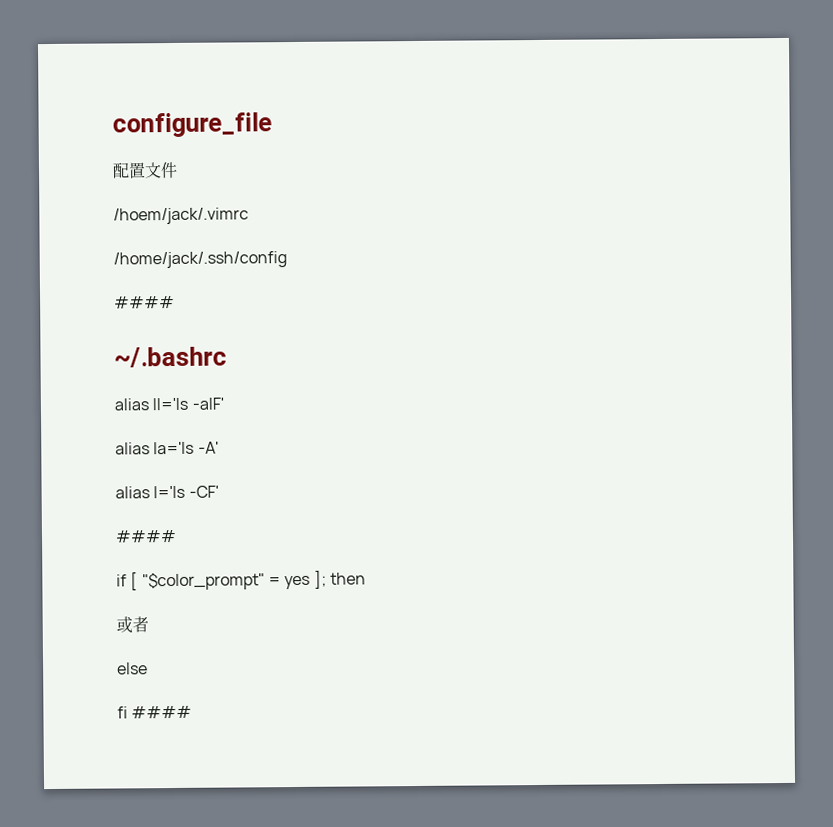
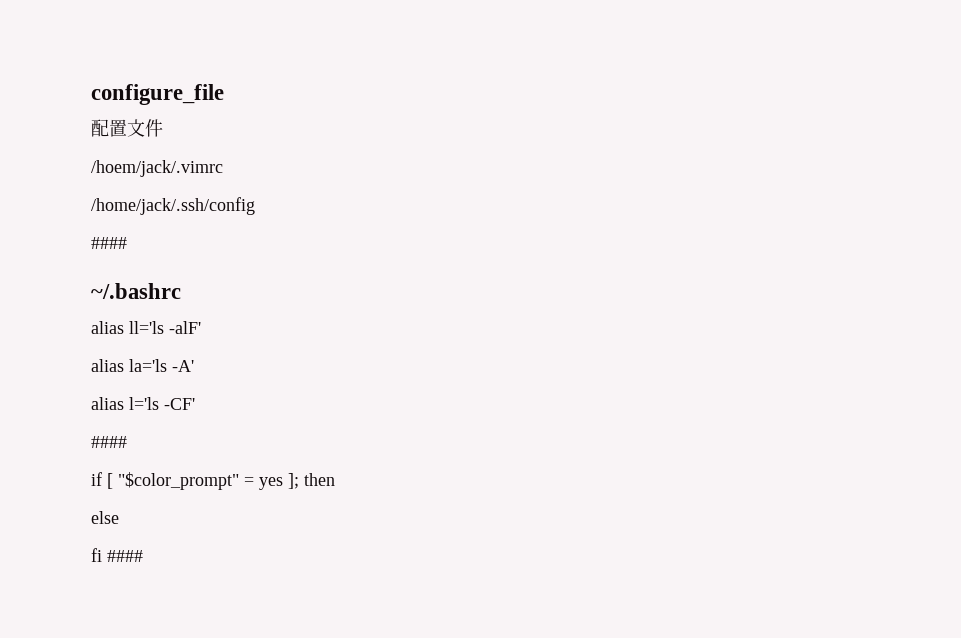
- 或者

